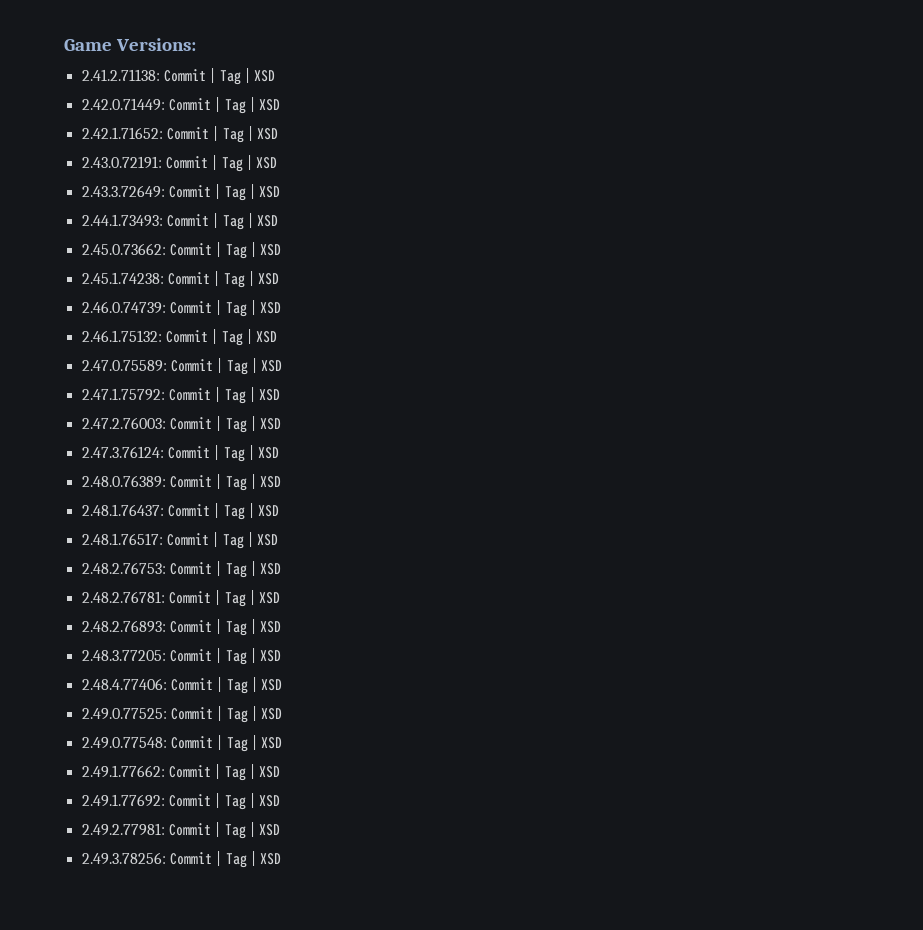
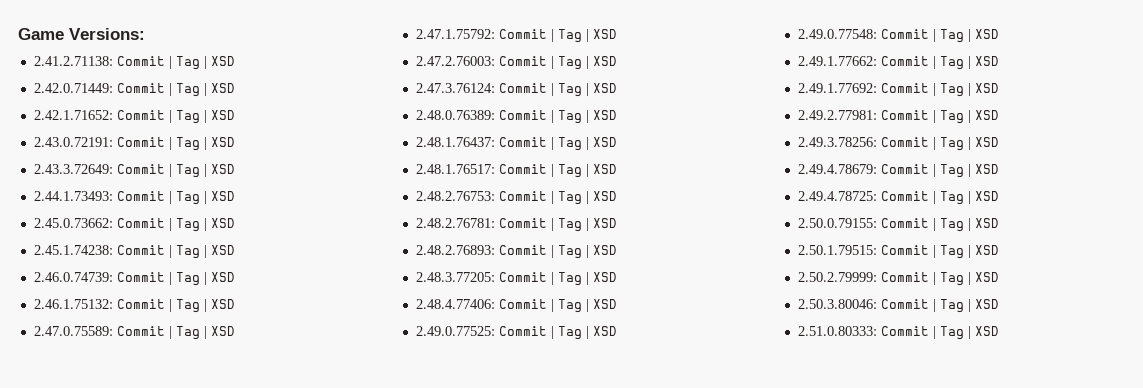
+ 2.49.4.78679: Commit | Tag | XSD
+ 2.49.4.78725: Commit | Tag | XSD
+ 2.50.0.79155: Commit | Tag | XSD
+ 2.50.1.79515: Commit | Tag | XSD
+ 2.50.2.79999: Commit | Tag | XSD
+ 2.50.3.80046: Commit | Tag | XSD
+ 2.51.0.80333: Commit | Tag | XSD

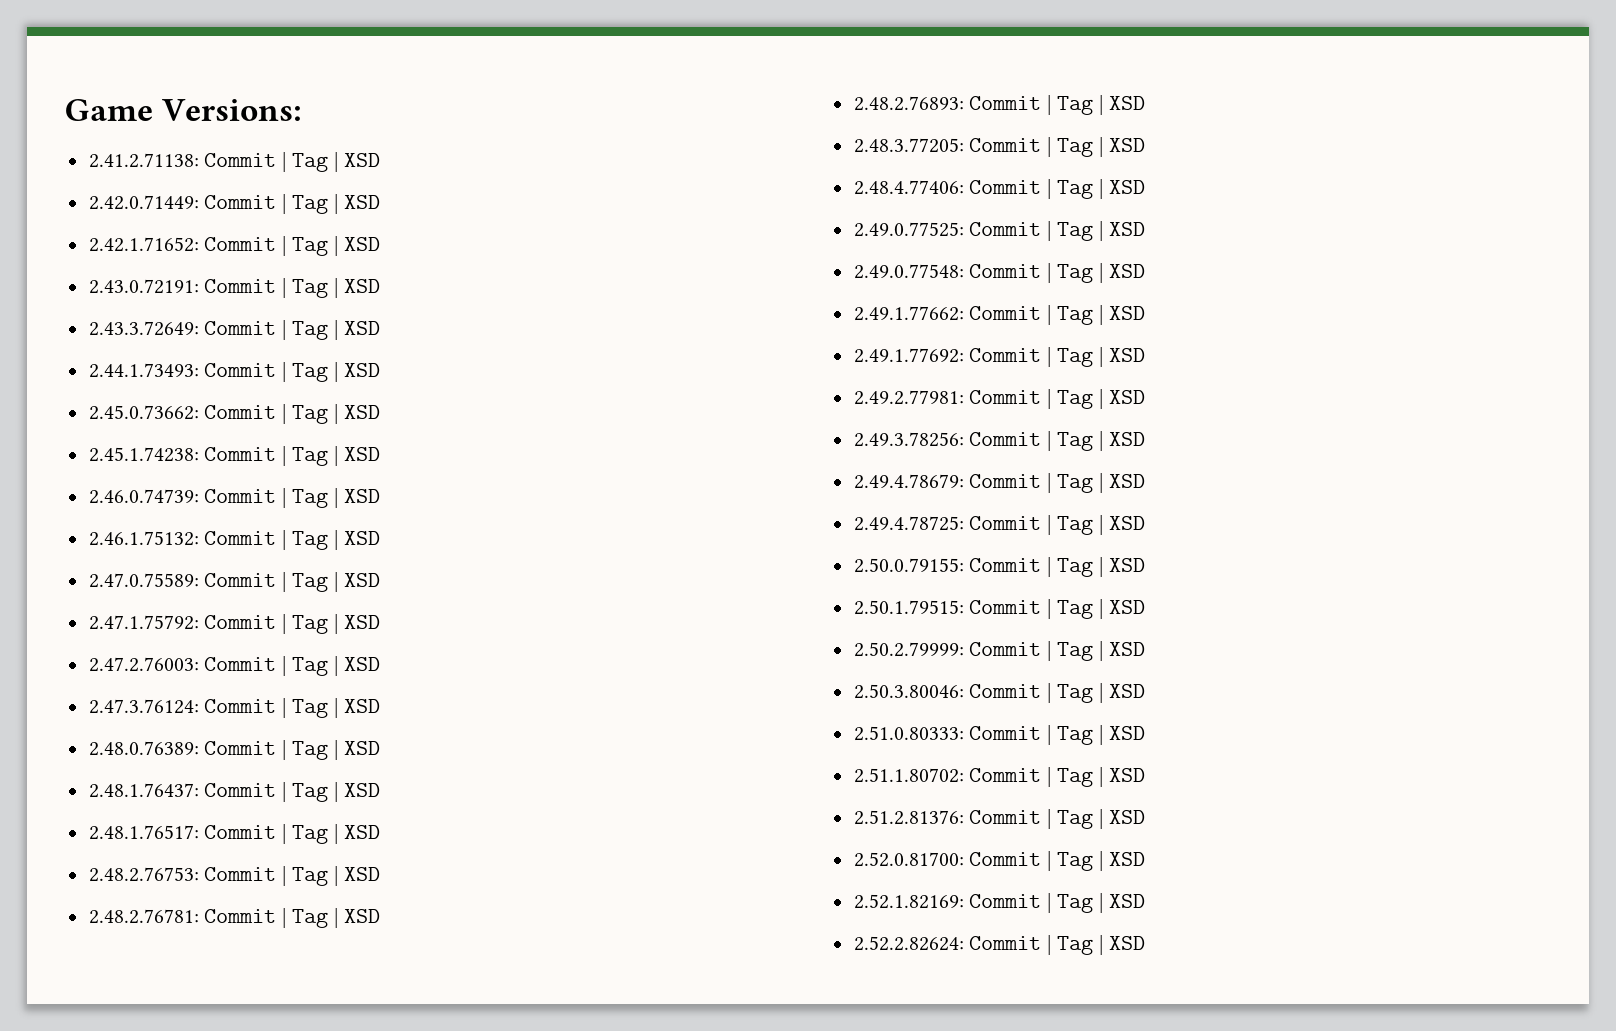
+ 2.51.1.80702: Commit | Tag | XSD
+ 2.51.2.81376: Commit | Tag | XSD
+ 2.52.0.81700: Commit | Tag | XSD
+ 2.52.1.82169: Commit | Tag | XSD
+ 2.52.2.82624: Commit | Tag | XSD

